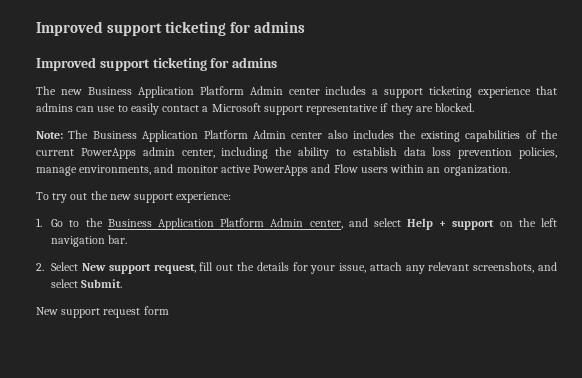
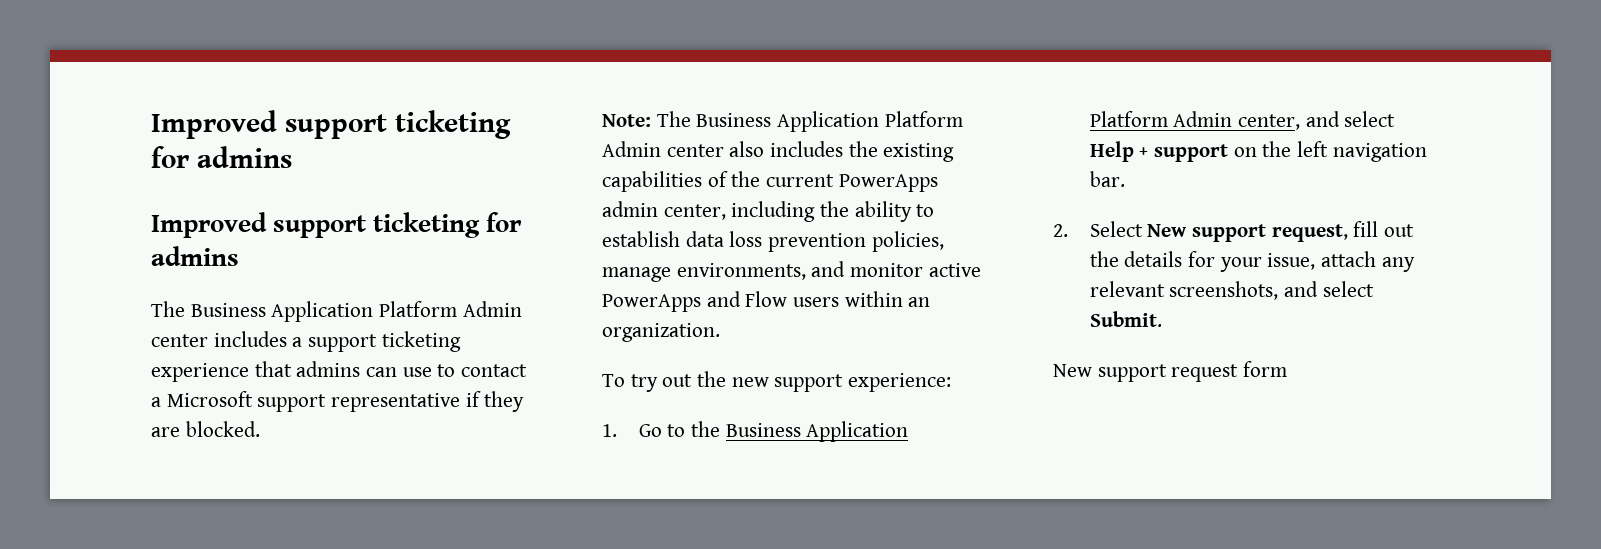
- The new Business Application Platform Admin center includes a support ticketing experience that admins can use to easily contact a Microsoft support representative if they are blocked.
+ The Business Application Platform Admin center includes a support ticketing experience that admins can use to contact a Microsoft support representative if they are blocked.

